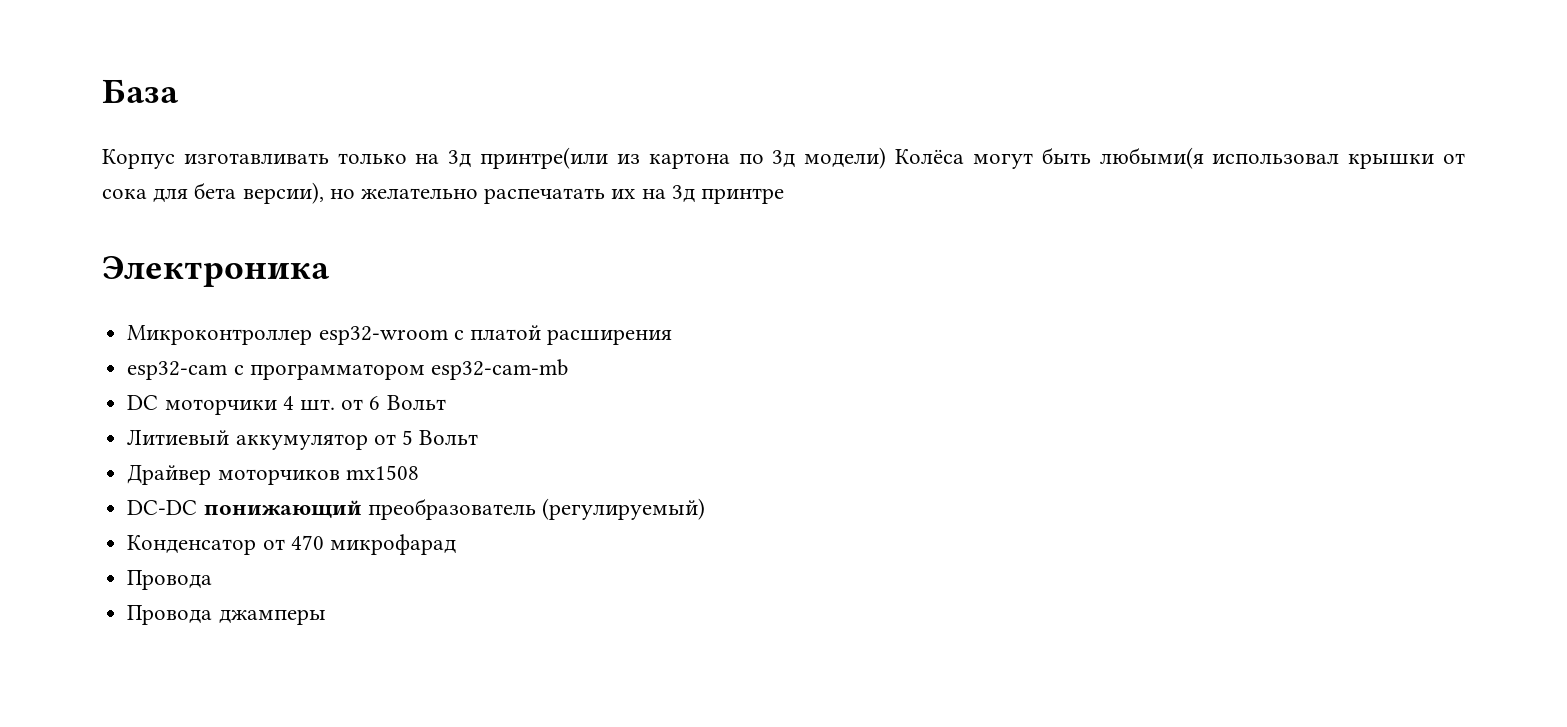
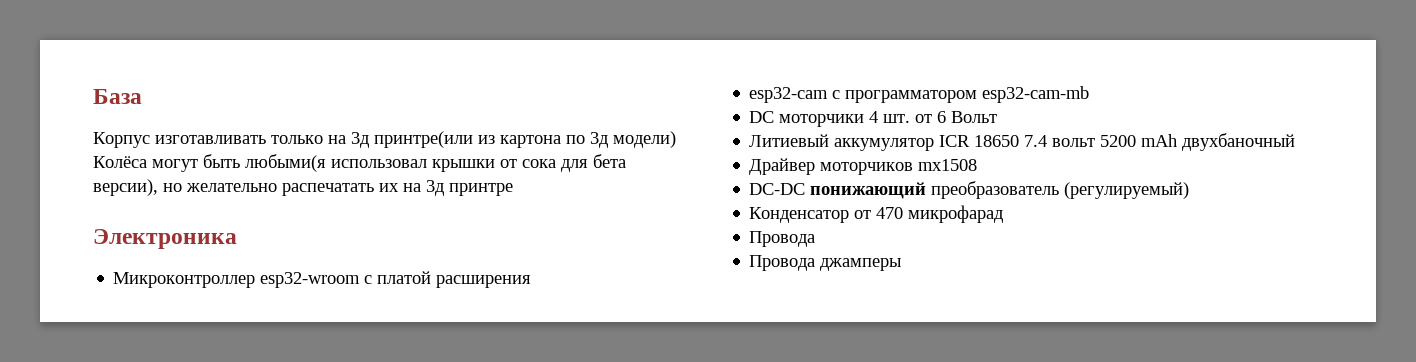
- Литиевый аккумулятор от 5 Вольт
+ Литиевый аккумулятор ICR 18650 7.4 вольт 5200 mAh двухбаночный

